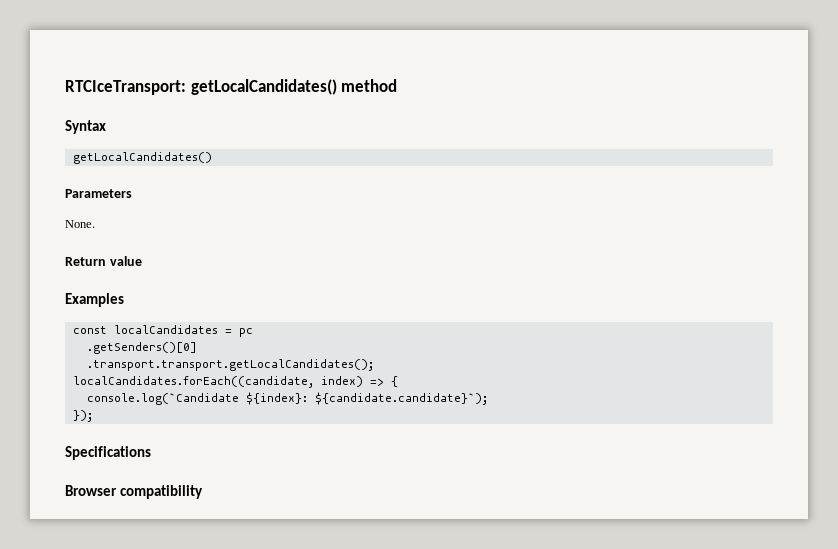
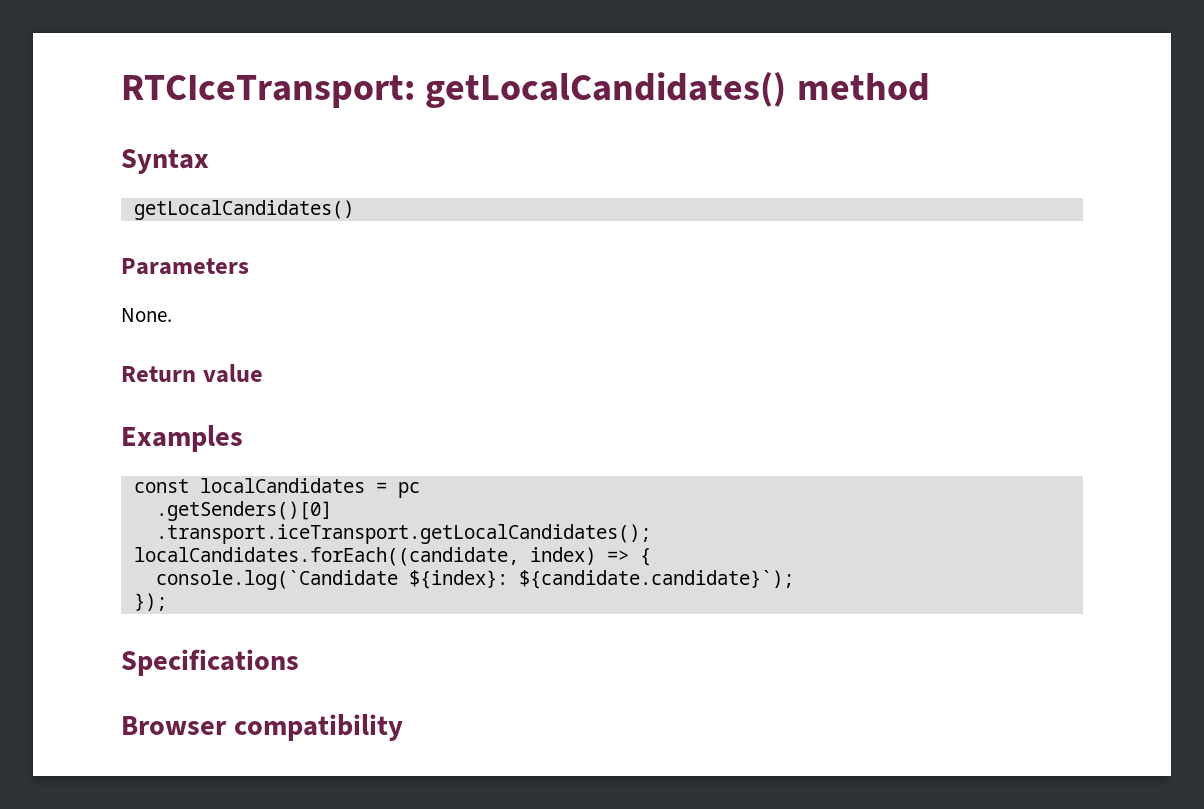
- .transport.transport.getLocalCandidates();
+ .transport.iceTransport.getLocalCandidates();

